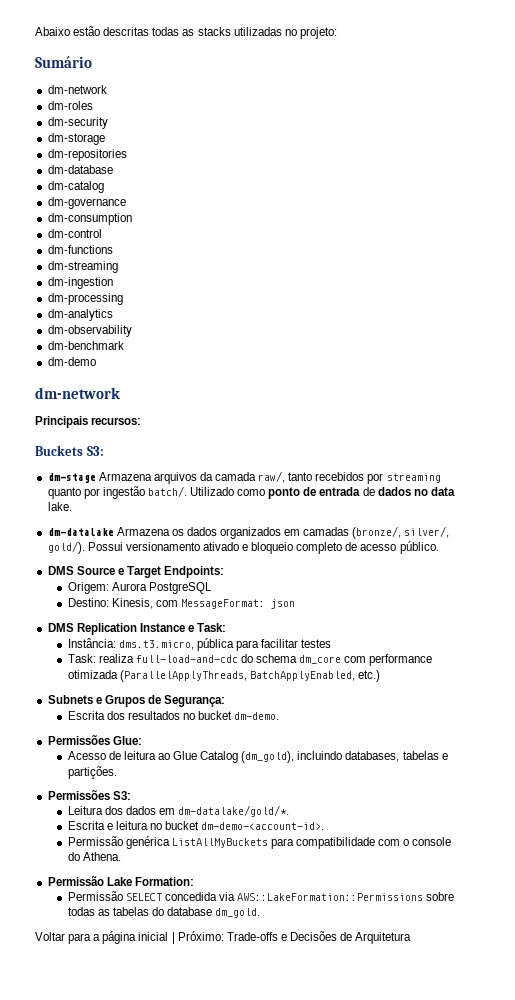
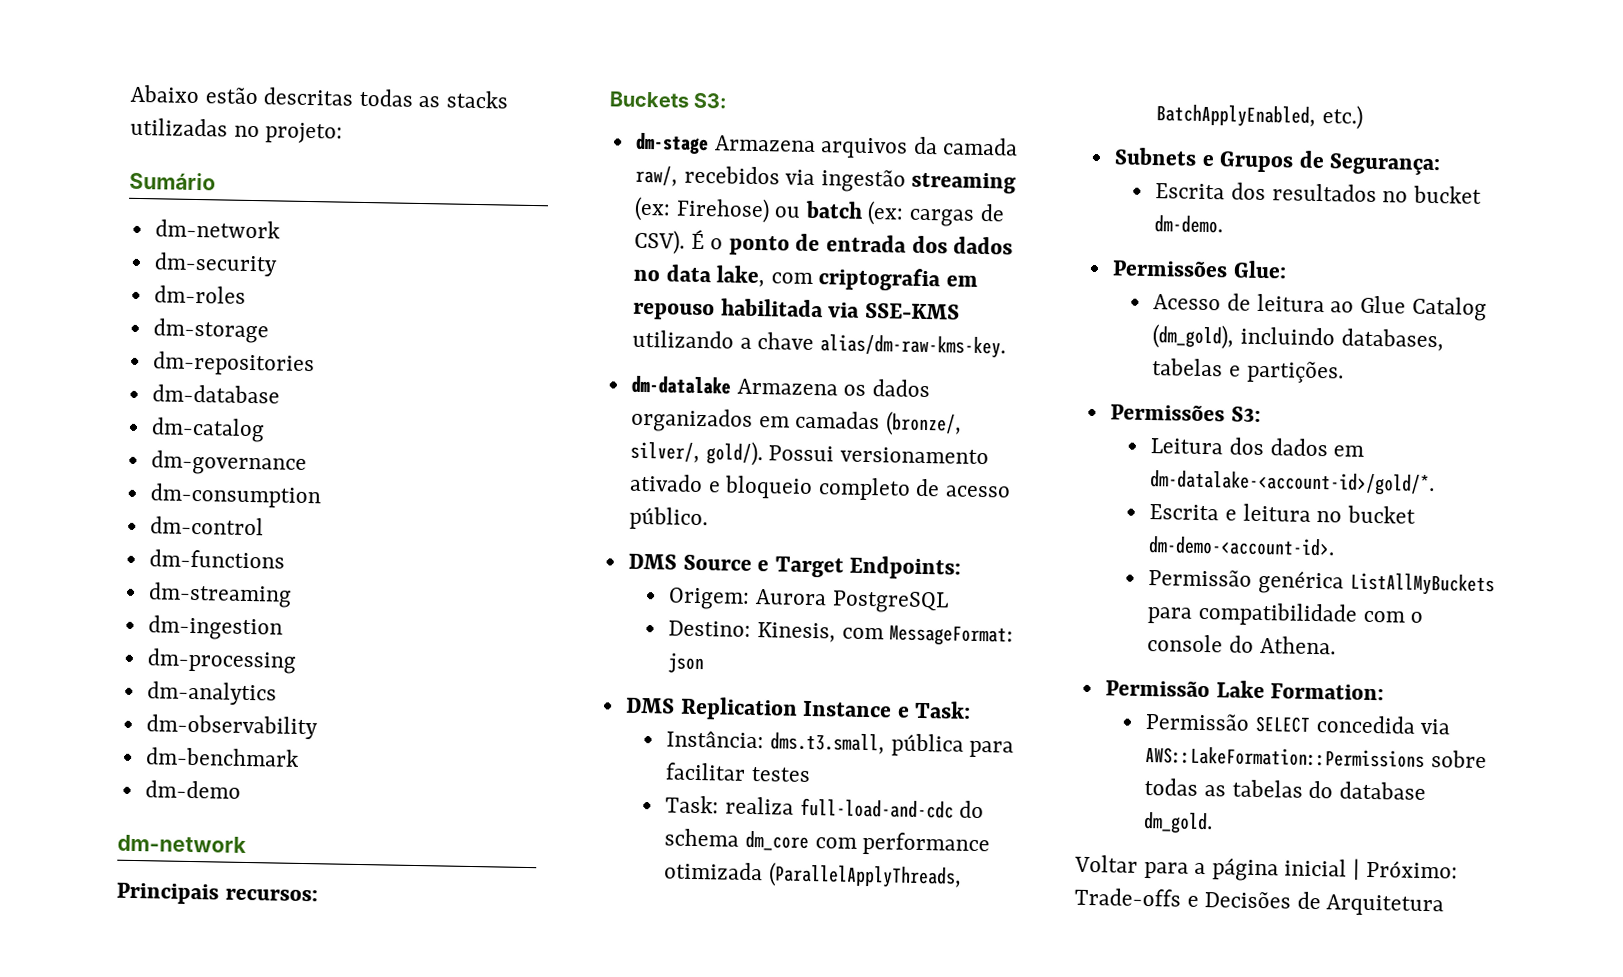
+ dm-security
- dm-security
- dm-stage Armazena arquivos da camada raw/, tanto recebidos por streaming quanto por ingestão batch/. Utilizado como ponto de entrada de dados no data lake.
+ dm-stage Armazena arquivos da camada raw/, recebidos via ingestão streaming (ex: Firehose) ou batch (ex: cargas de CSV). É o ponto de entrada dos dados no data lake, com criptografia em repouso habilitada via SSE-KMS utilizando a chave alias/dm-raw-kms-key.
- Instância: dms.t3.micro, pública para facilitar testes
+ Instância: dms.t3.small, pública para facilitar testes
- Leitura dos dados em dm-datalake/gold/*.
+ Leitura dos dados em dm-datalake-<account-id>/gold/*.

